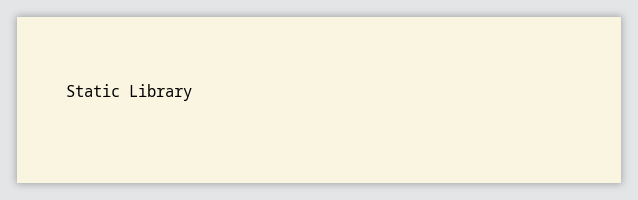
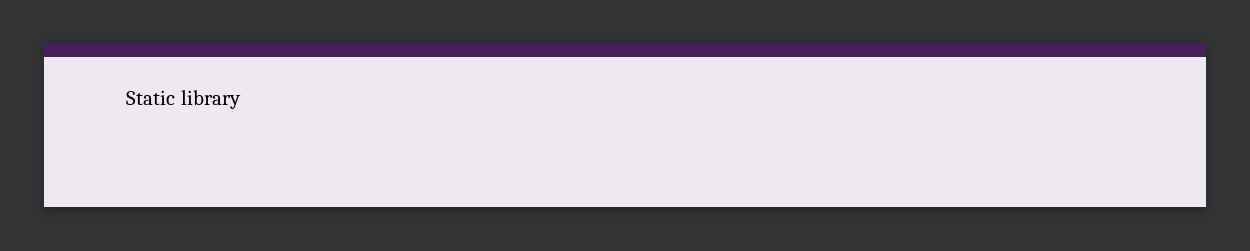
- Static Library
+ Static library

